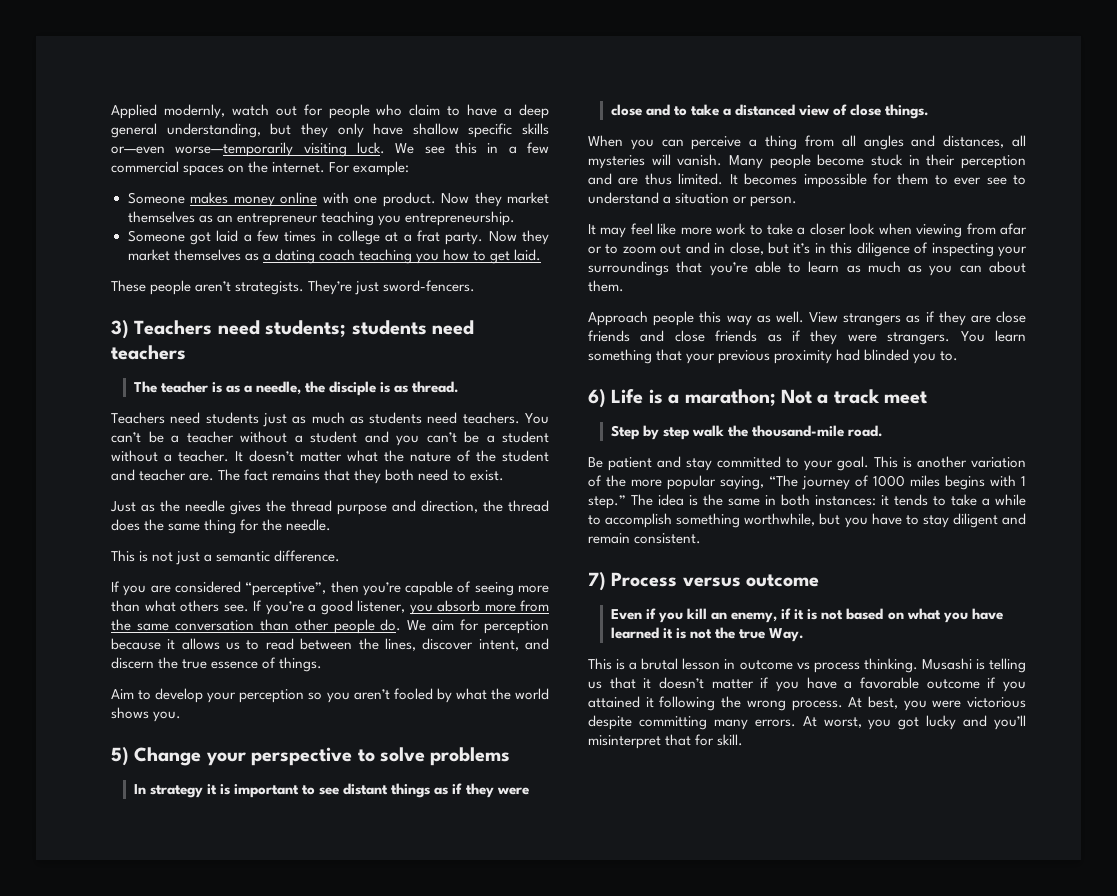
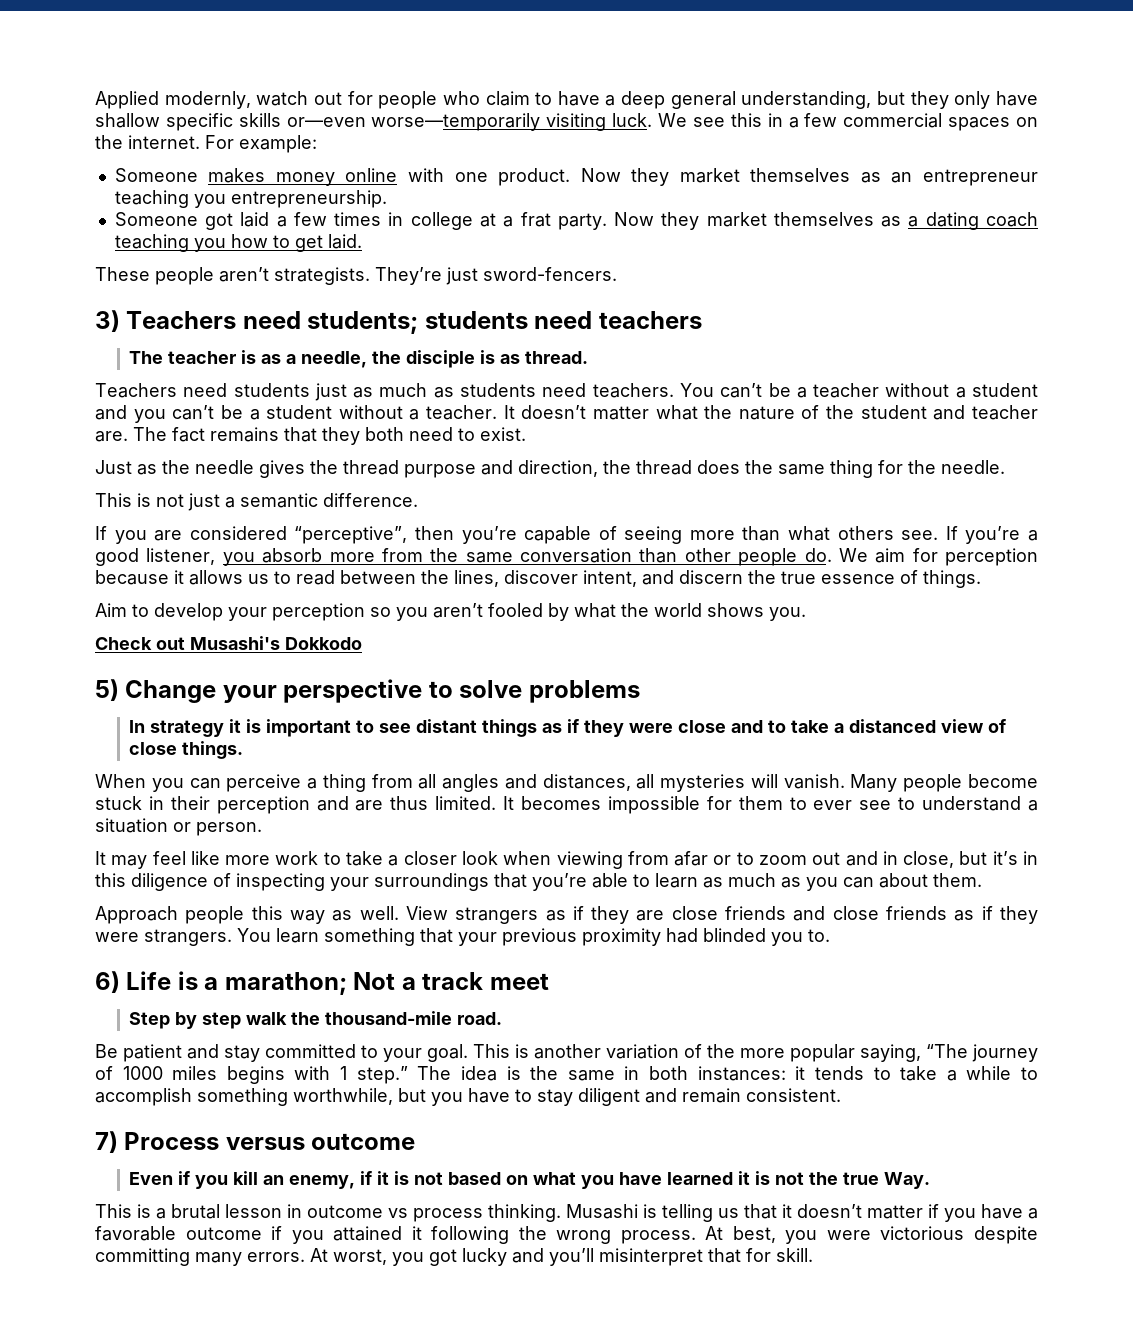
+ Check out Musashi's Dokkodo

